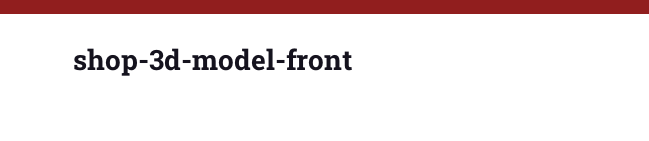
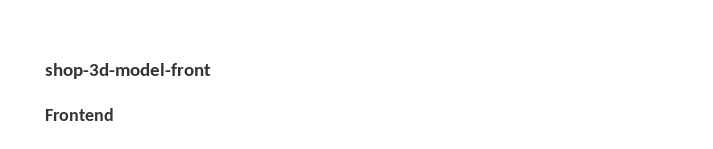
+ Frontend

